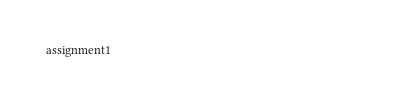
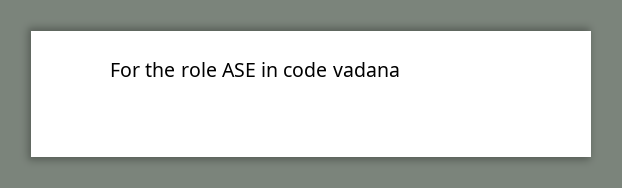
- assignment1
+ For the role ASE in code vadana

